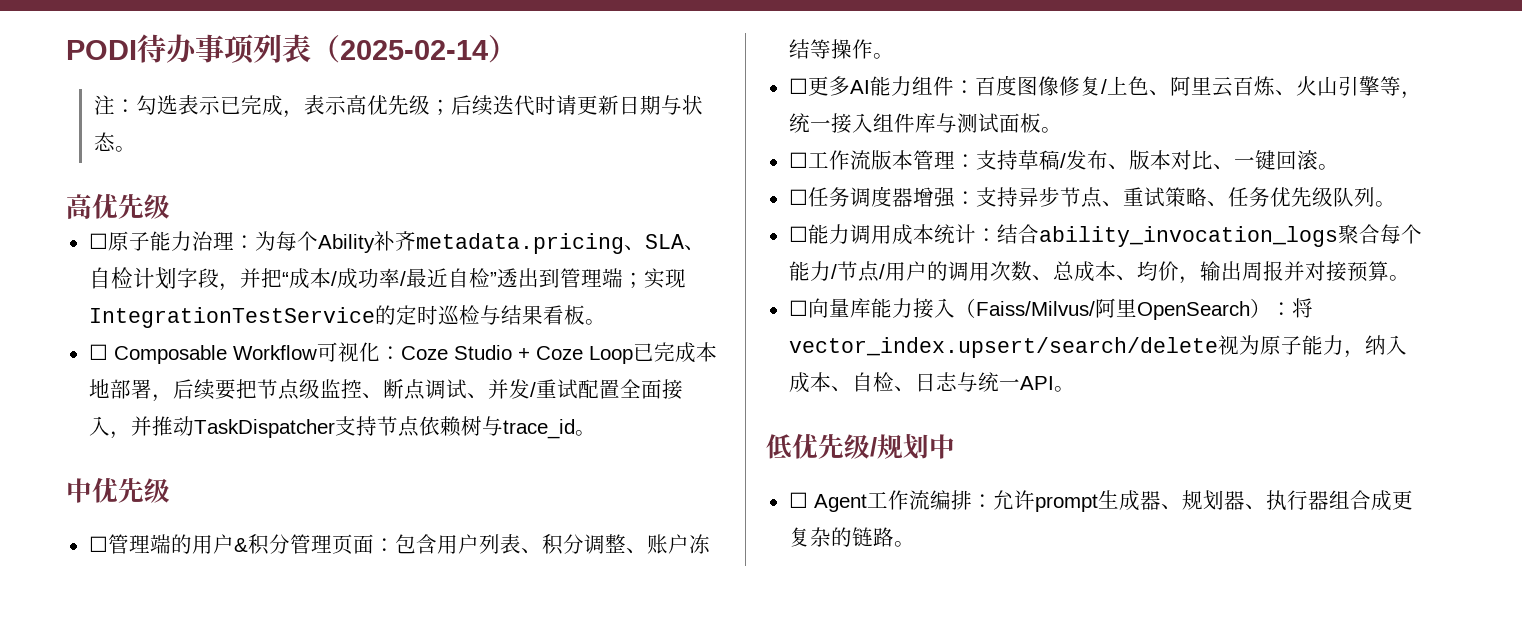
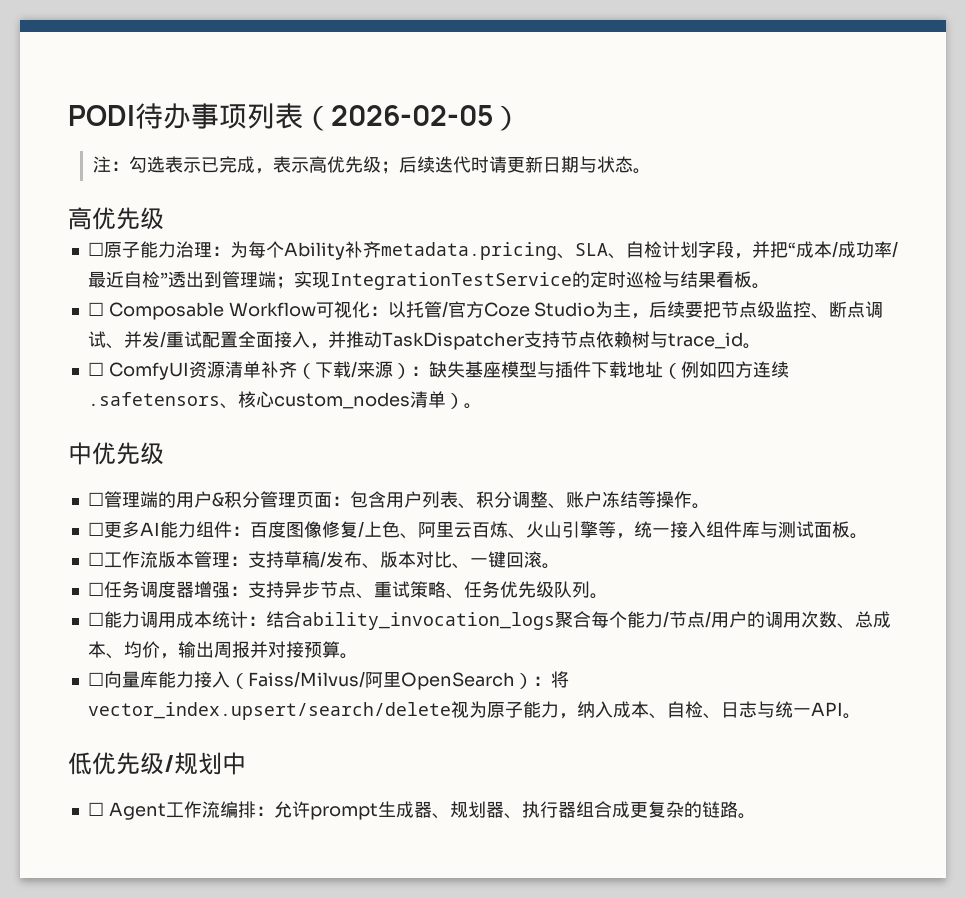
- PODI待办事项列表（2025-02-14）
+ PODI待办事项列表（2026-02-05）
- ☐ Composable Workflow可视化：Coze Studio + Coze Loop已完成本地部署，后续要把节点级监控、断点调试、并发/重试配置全面接入，并推动TaskDispatcher支持节点依赖树与trace_id。
+ ☐ Composable Workflow可视化：以托管/官方Coze Studio为主，后续要把节点级监控、断点调试、并发/重试配置全面接入，并推动TaskDispatcher支持节点依赖树与trace_id。
+ ☐ ComfyUI资源清单补齐（下载/来源）：缺失基座模型与插件下载地址（例如四方连续.safetensors、核心custom_nodes清单）。

